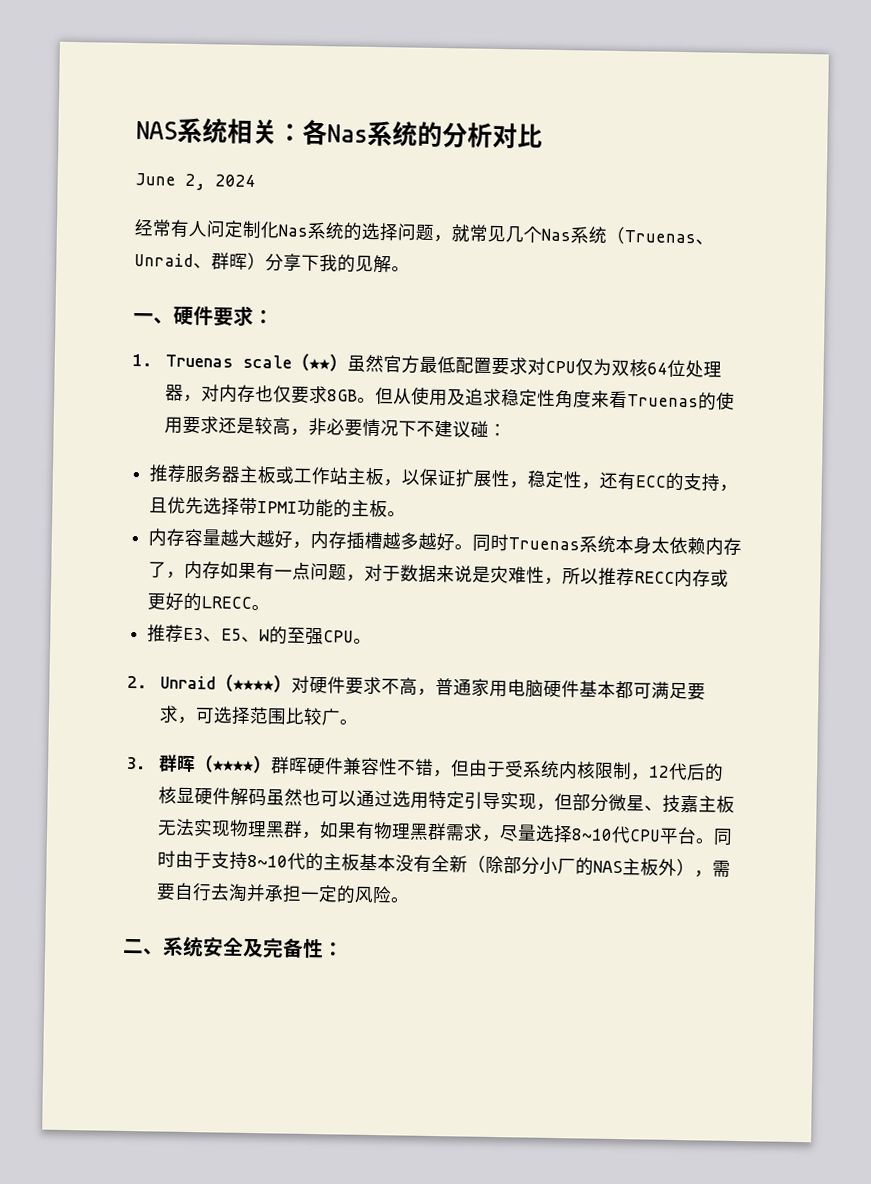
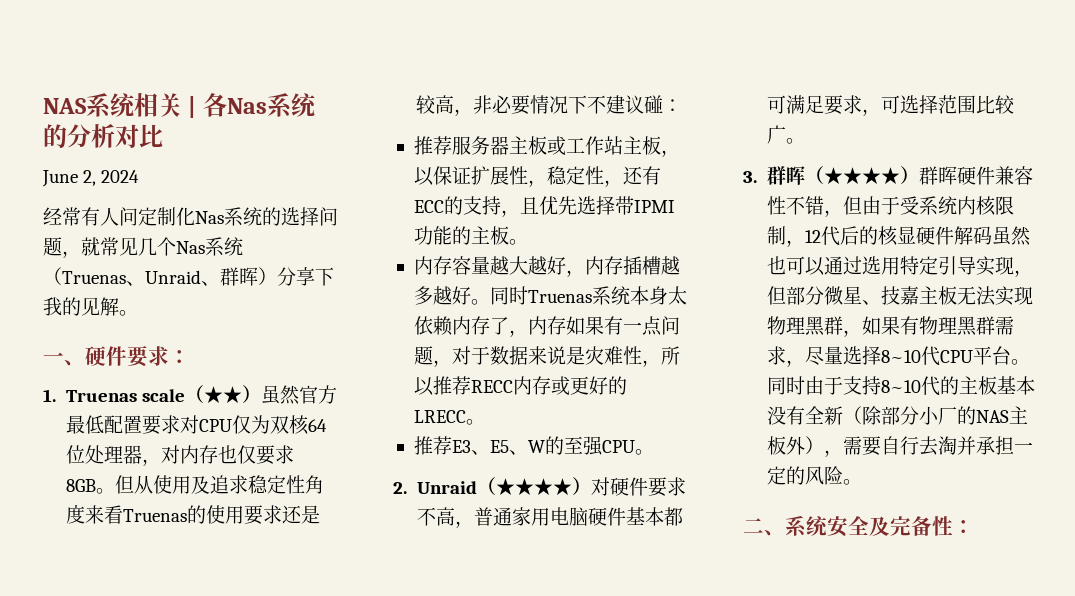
- NAS系统相关：各Nas系统的分析对比
+ NAS系统相关 | 各Nas系统的分析对比

